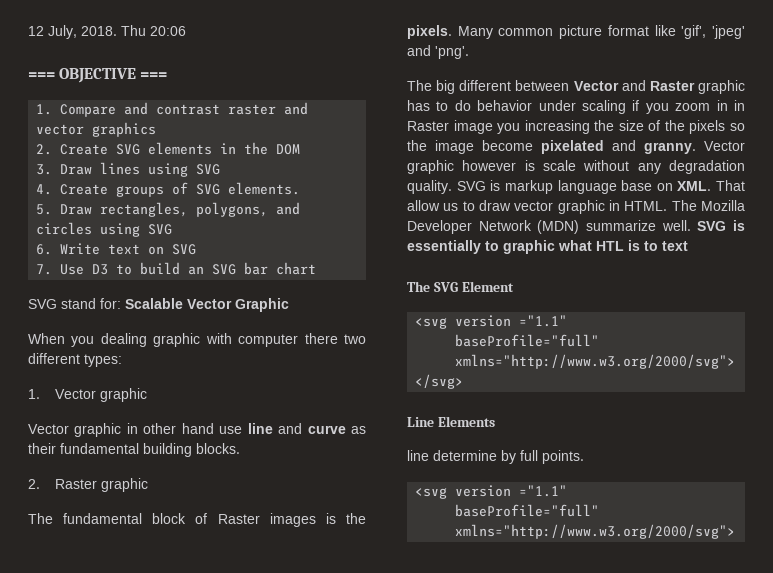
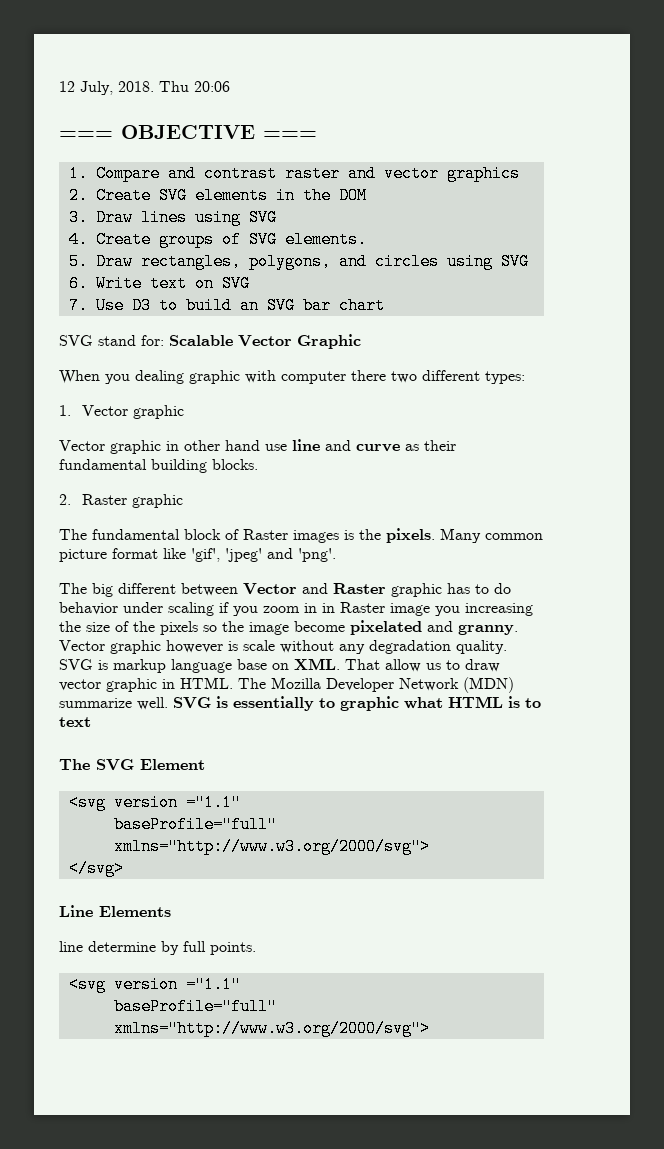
- SVG is essentially to graphic what HTL is to text
+ SVG is essentially to graphic what HTML is to text

